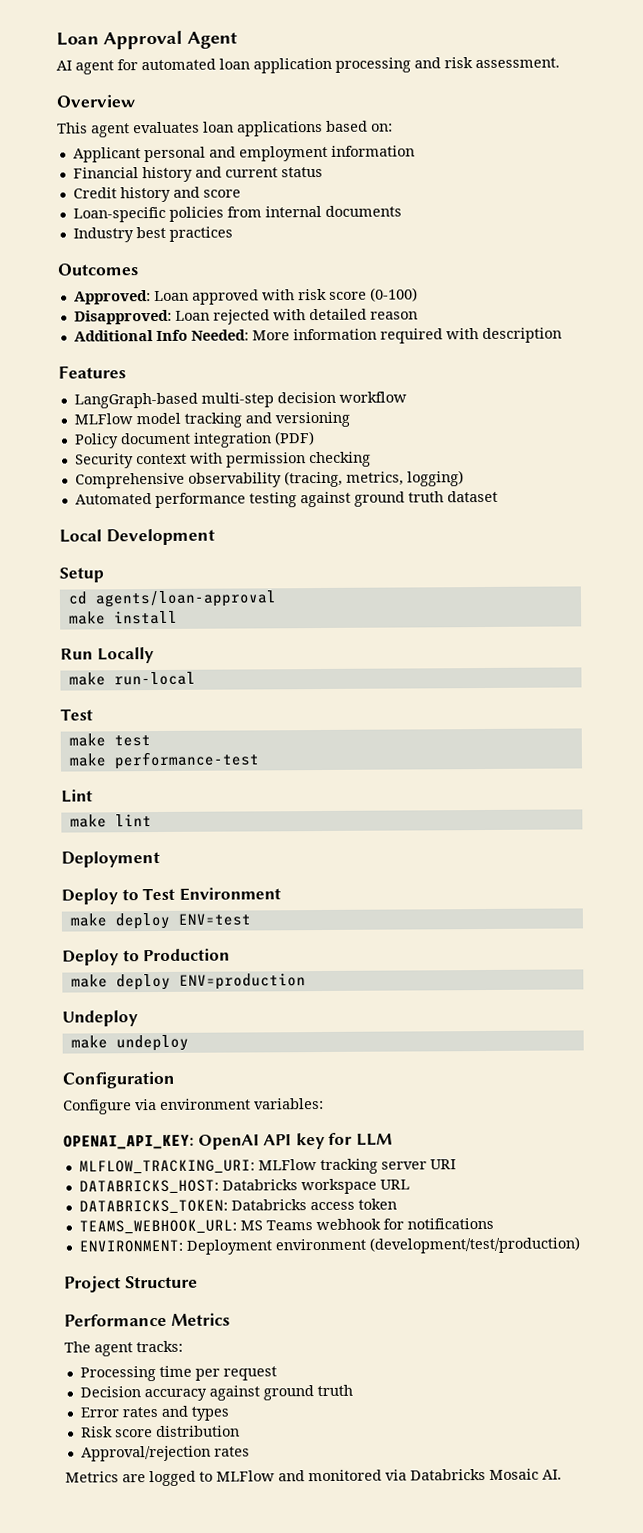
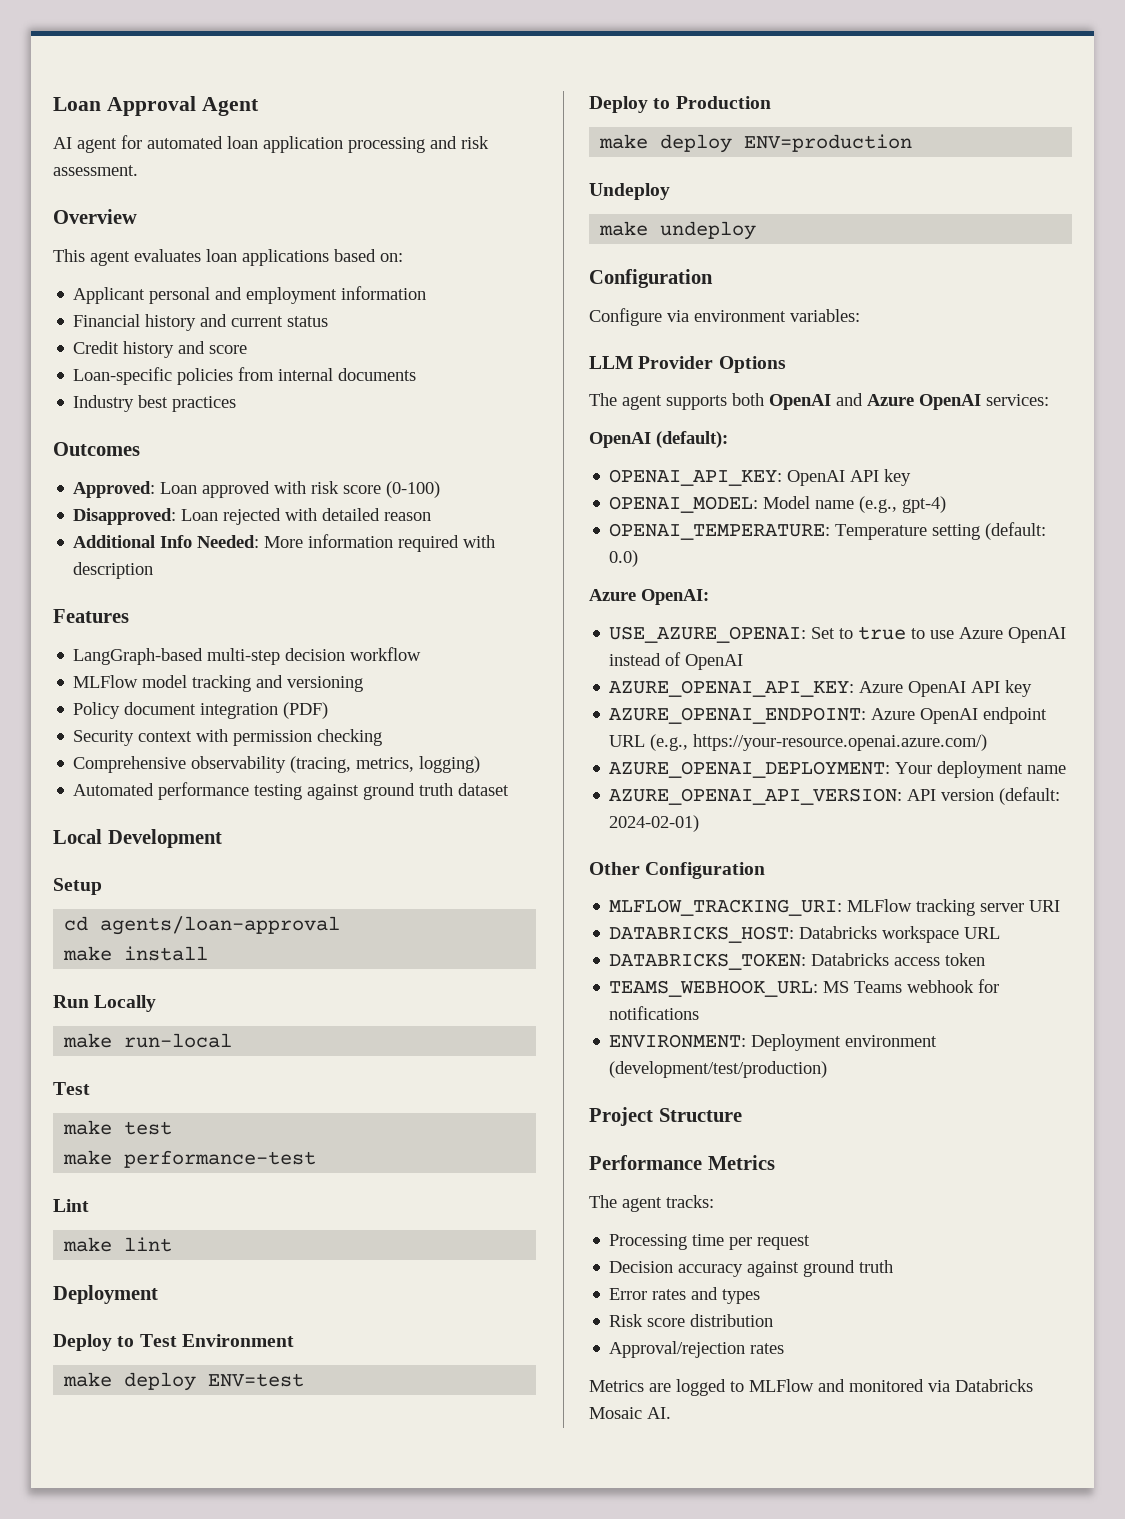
- OPENAI_API_KEY: OpenAI API key for LLM
+ LLM Provider Options
+ The agent supports both OpenAI and Azure OpenAI services:
+ OpenAI (default):
+ OPENAI_API_KEY: OpenAI API key
+ OPENAI_MODEL: Model name (e.g., gpt-4)
+ OPENAI_TEMPERATURE: Temperature setting (default: 0.0)
+ Azure OpenAI:
+ USE_AZURE_OPENAI: Set to true to use Azure OpenAI instead of OpenAI
+ AZURE_OPENAI_API_KEY: Azure OpenAI API key
+ AZURE_OPENAI_ENDPOINT: Azure OpenAI endpoint URL (e.g., https://your-resource.openai.azure.com/)
+ AZURE_OPENAI_DEPLOYMENT: Your deployment name
+ AZURE_OPENAI_API_VERSION: API version (default: 2024-02-01)
+ Other Configuration

